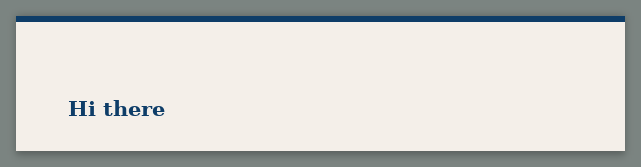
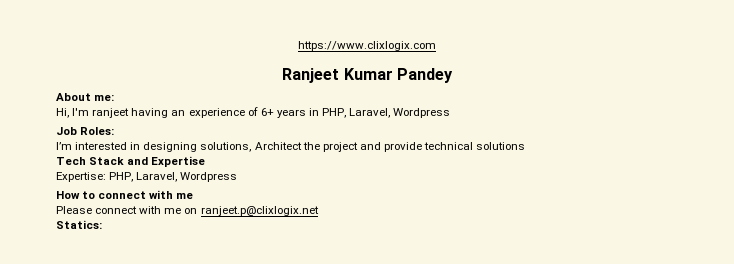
- Hi there
+ https://www.clixlogix.com
+ Ranjeet Kumar Pandey
+ About me:
+ Hi, I'm ranjeet having an experience of 6+ years in PHP, Laravel, Wordpress
+ Job Roles:
+ I’m interested in designing solutions, Architect the project and provide technical solutions
+ Tech Stack and Expertise
+ Expertise: PHP, Laravel, Wordpress
+ How to connect with me
+ Please connect with me on ranjeet.p@clixlogix.net
+ Statics:

